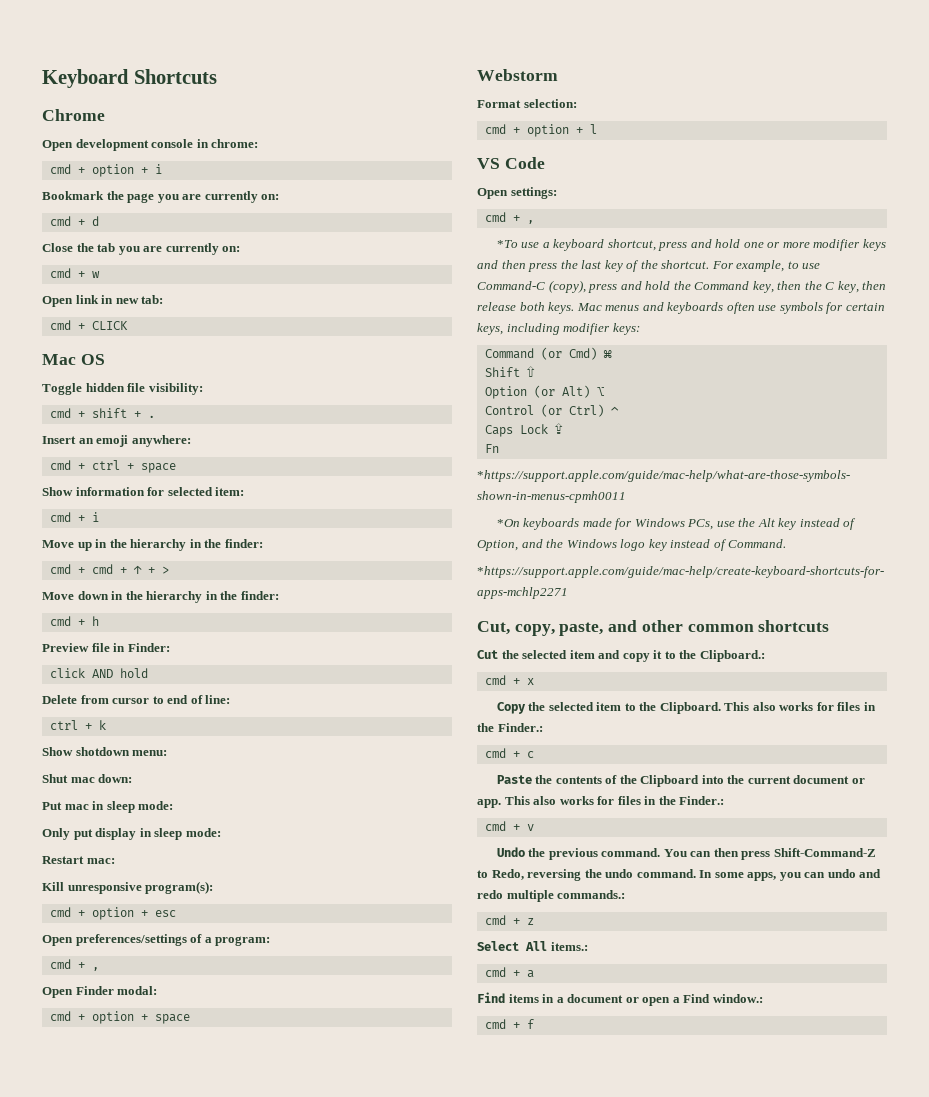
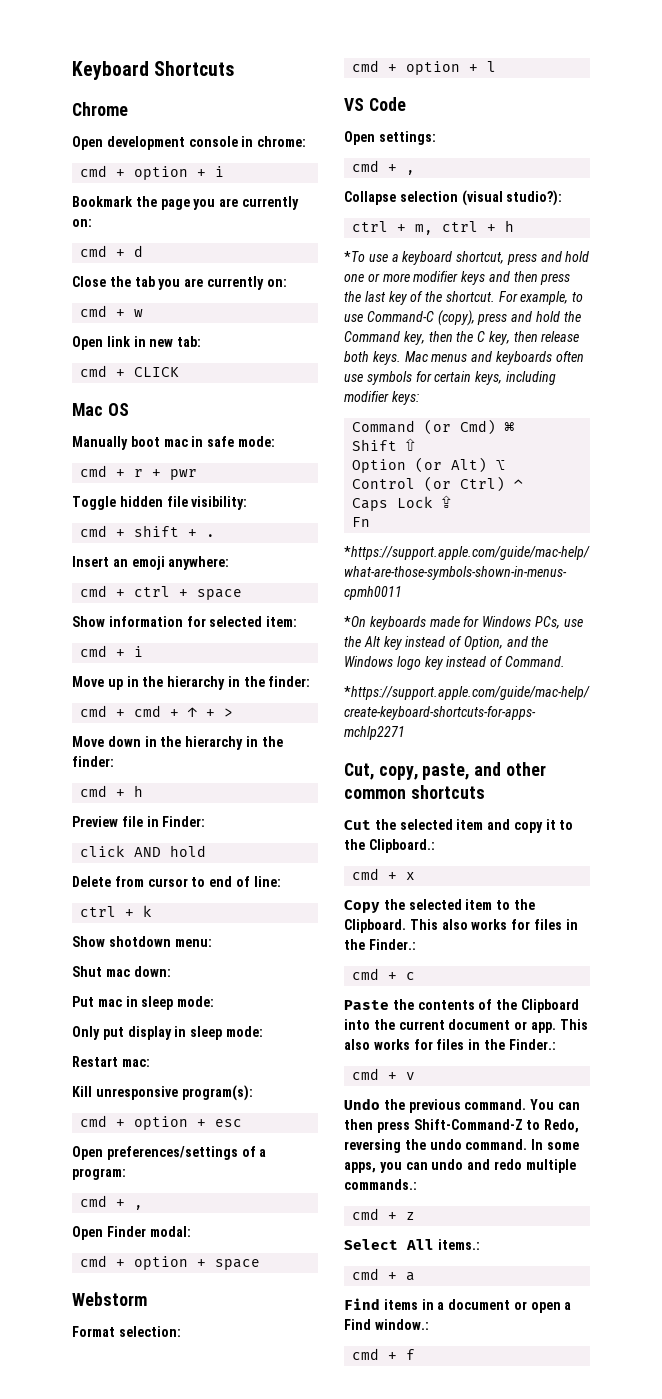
+ Manually boot mac in safe mode:
+ cmd + r + pwr
+ Collapse selection (visual studio?):
+ ctrl + m, ctrl + h

